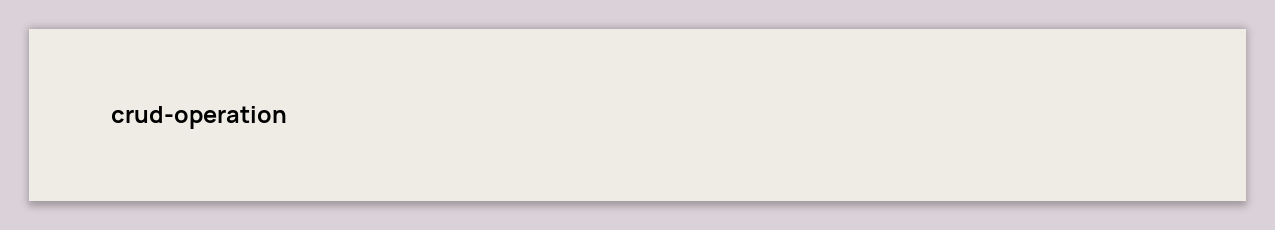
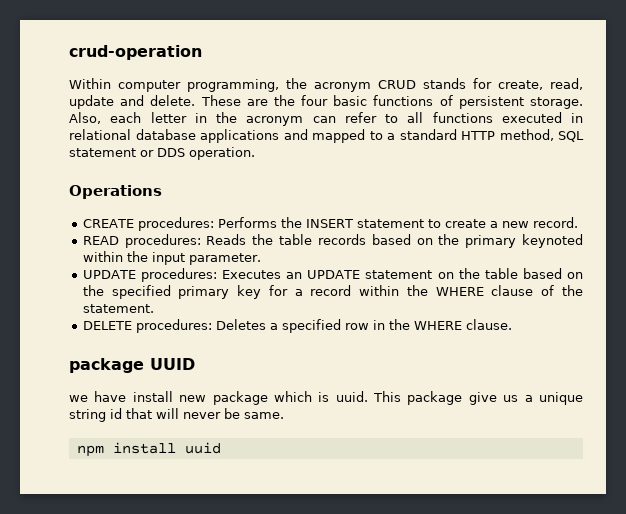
+ Within computer programming, the acronym CRUD stands for create, read, update and delete. These are the four basic functions of persistent storage. Also, each letter in the acronym can refer to all functions executed in relational database applications and mapped to a standard HTTP method, SQL statement or DDS operation.
+ Operations
+ CREATE procedures: Performs the INSERT statement to create a new record.
+ READ procedures: Reads the table records based on the primary keynoted within the input parameter.
+ UPDATE procedures: Executes an UPDATE statement on the table based on the specified primary key for a record within the WHERE clause of the statement.
+ DELETE procedures: Deletes a specified row in the WHERE clause.
+ package UUID
+ we have install new package which is uuid. This package give us a unique string id that will never be same.
+ npm install uuid

